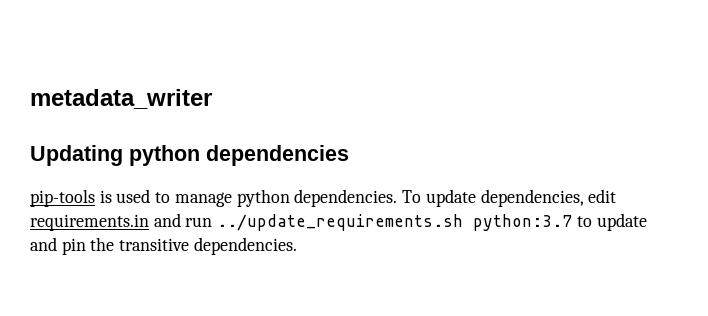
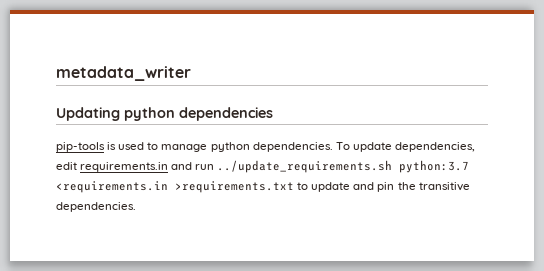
- To update dependencies, edit requirements.in and run ../update_requirements.sh python:3.7 to update and pin the transitive dependencies.
+ To update dependencies, edit requirements.in and run ../update_requirements.sh python:3.7 <requirements.in >requirements.txt to update and pin the transitive dependencies.

